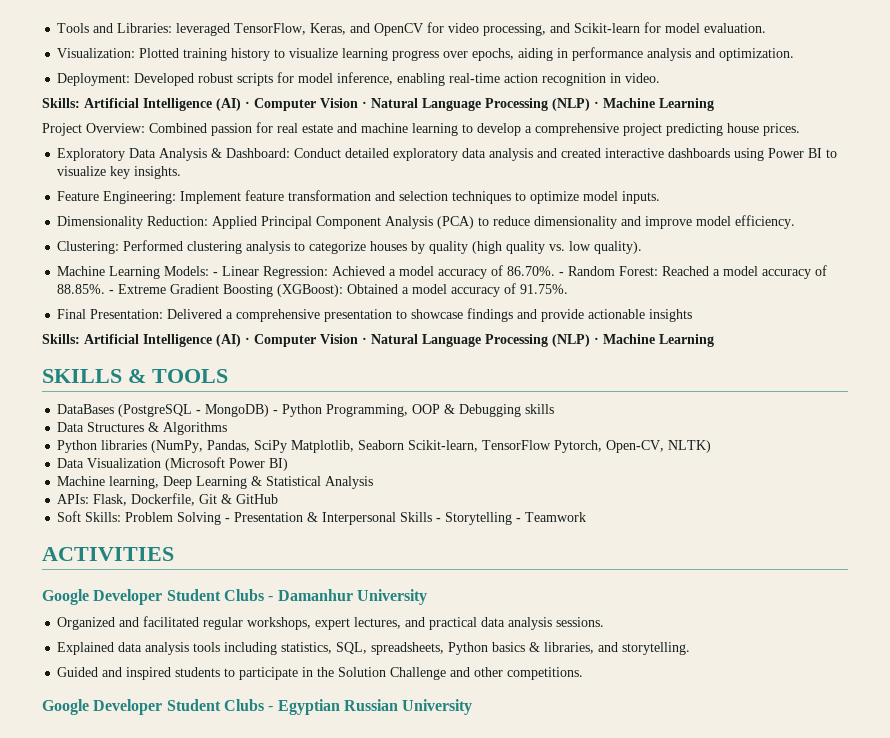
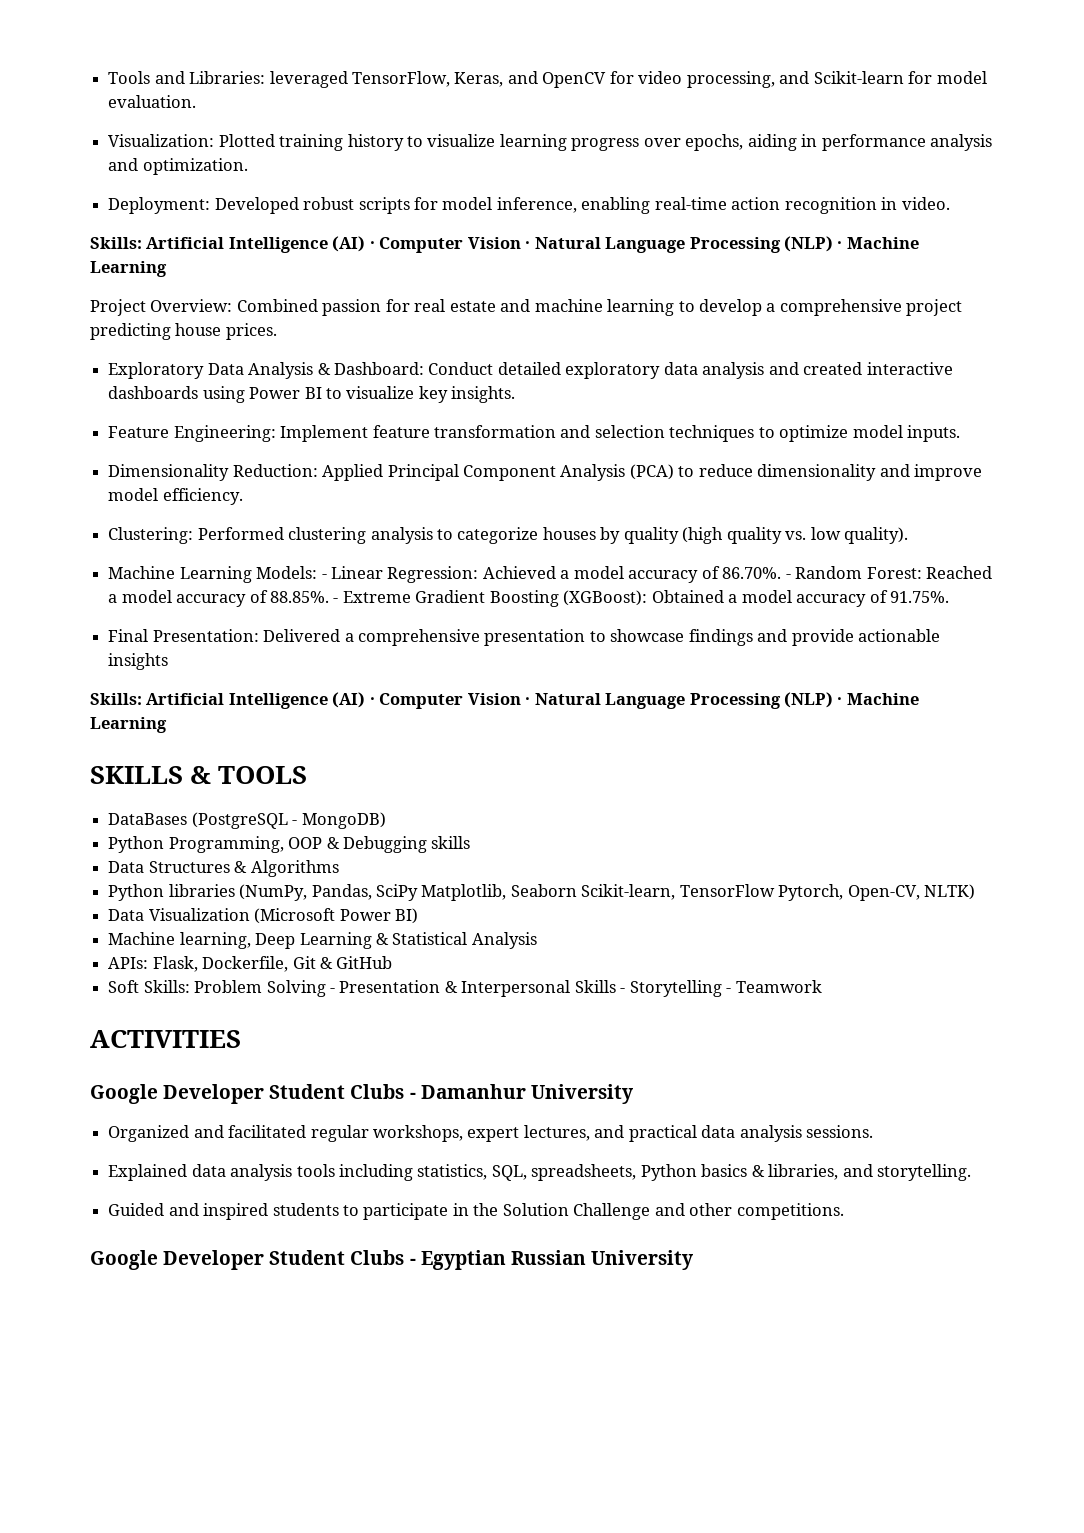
- DataBases (PostgreSQL - MongoDB) - Python Programming, OOP & Debugging skills
+ DataBases (PostgreSQL - MongoDB)
+ Python Programming, OOP & Debugging skills

